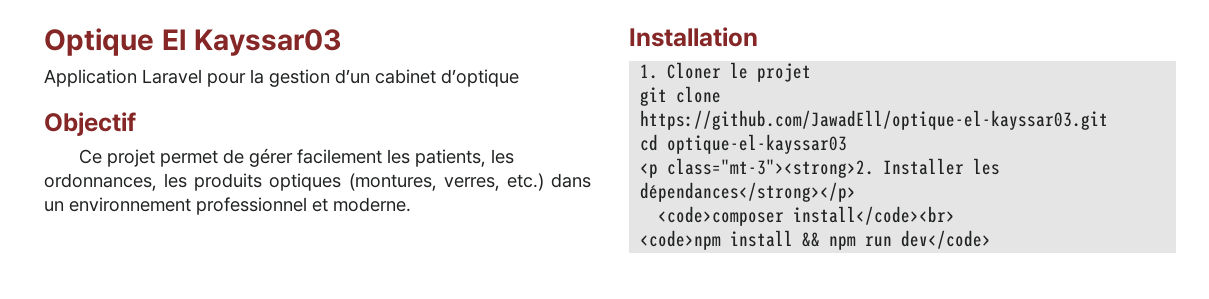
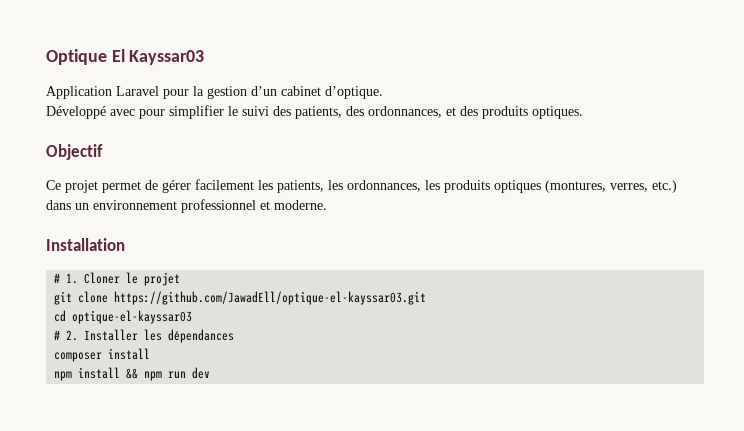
- Application Laravel pour la gestion d’un cabinet d’optique
+ Application Laravel pour la gestion d’un cabinet d’optique.
+ Développé avec pour simplifier le suivi des patients, des ordonnances, et des produits optiques.
- 1. Cloner le projet
+ # 1. Cloner le projet
- <p class="mt-3"><strong>2. Installer les dépendances</strong></p>
- <code>composer install</code><br>
- <code>npm install && npm run dev</code>
+ # 2. Installer les dépendances
+ composer install
+ npm install && npm run dev

